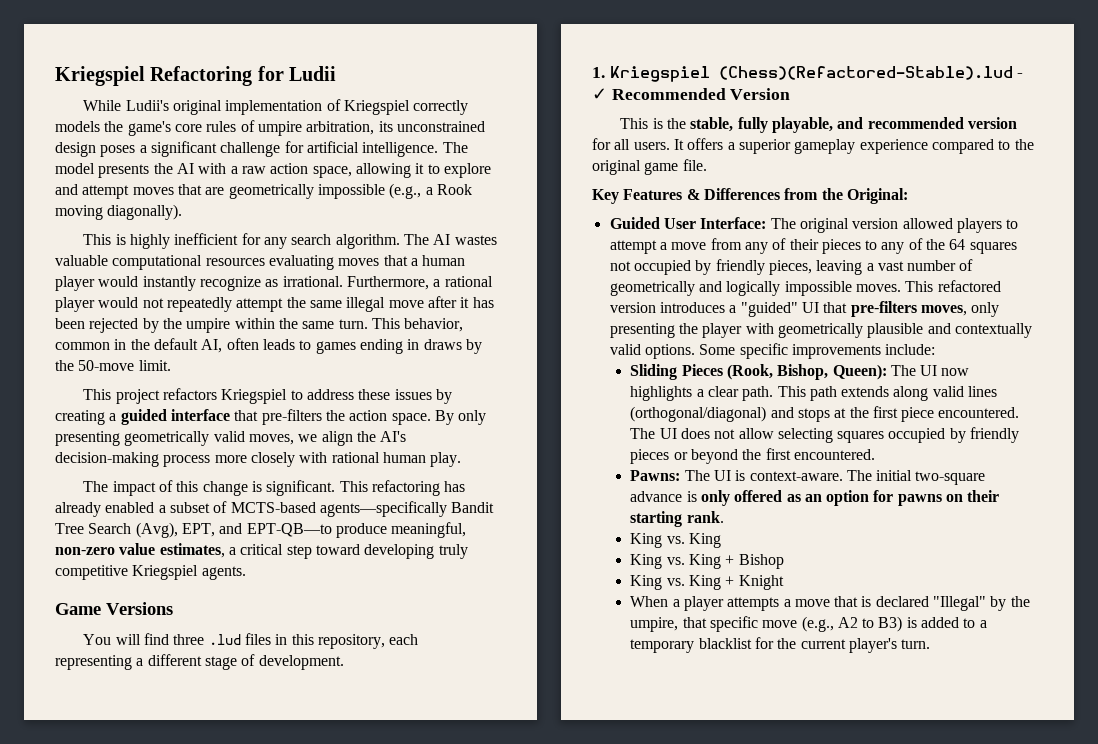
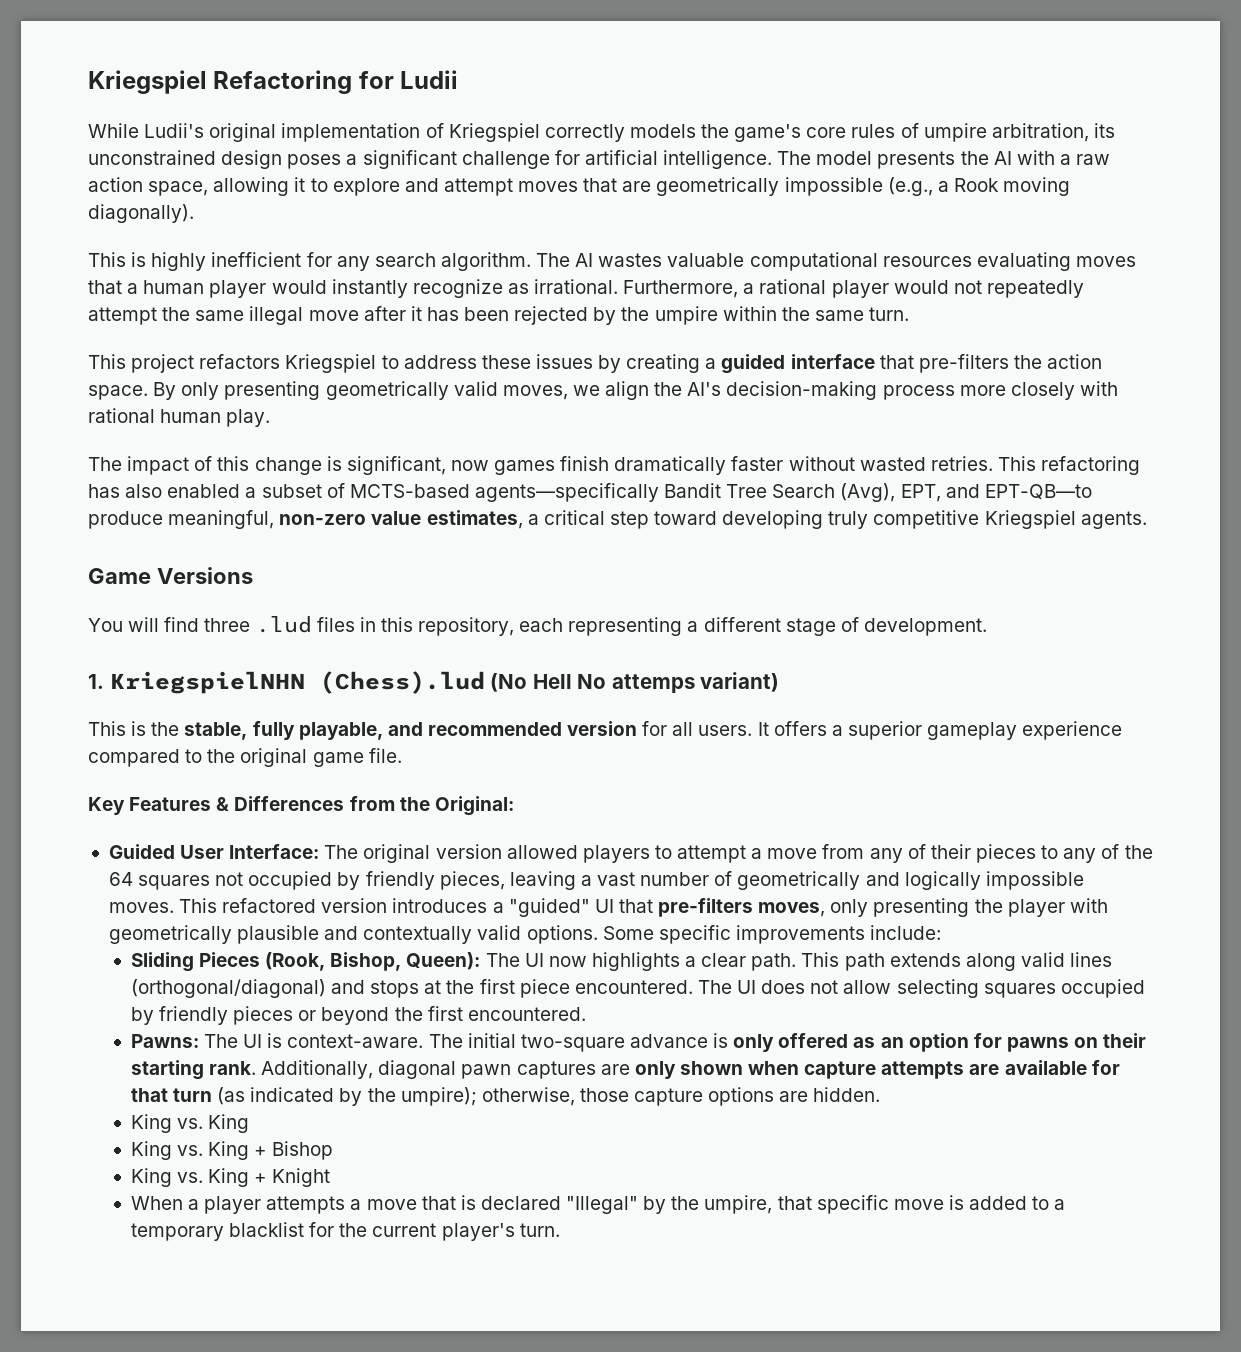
- This behavior, common in the default AI, often leads to games ending in draws by the 50-move limit.
- The impact of this change is significant.
+ The impact of this change is significant, now games finish dramatically faster without wasted retries.
- This refactoring has already enabled a subset of MCTS-based agents—specifically Bandit Tree Search (Avg), EPT, and EPT-QB—to produce meaningful, non-zero value estimates, a critical step toward developing truly competitive Kriegspiel agents.
+ This refactoring has also enabled a subset of MCTS-based agents—specifically Bandit Tree Search (Avg), EPT, and EPT-QB—to produce meaningful, non-zero value estimates, a critical step toward developing truly competitive Kriegspiel agents.
- 1. Kriegspiel (Chess)(Refactored-Stable).lud - ✓ Recommended Version
+ 1. KriegspielNHN (Chess).lud (No Hell No attemps variant)
+ Additionally, diagonal pawn captures are only shown when capture attempts are available for that turn (as indicated by the umpire); otherwise, those capture options are hidden.
- When a player attempts a move that is declared "Illegal" by the umpire, that specific move (e.g., A2 to B3) is added to a temporary blacklist for the current player's turn.
+ When a player attempts a move that is declared "Illegal" by the umpire, that specific move is added to a temporary blacklist for the current player's turn.

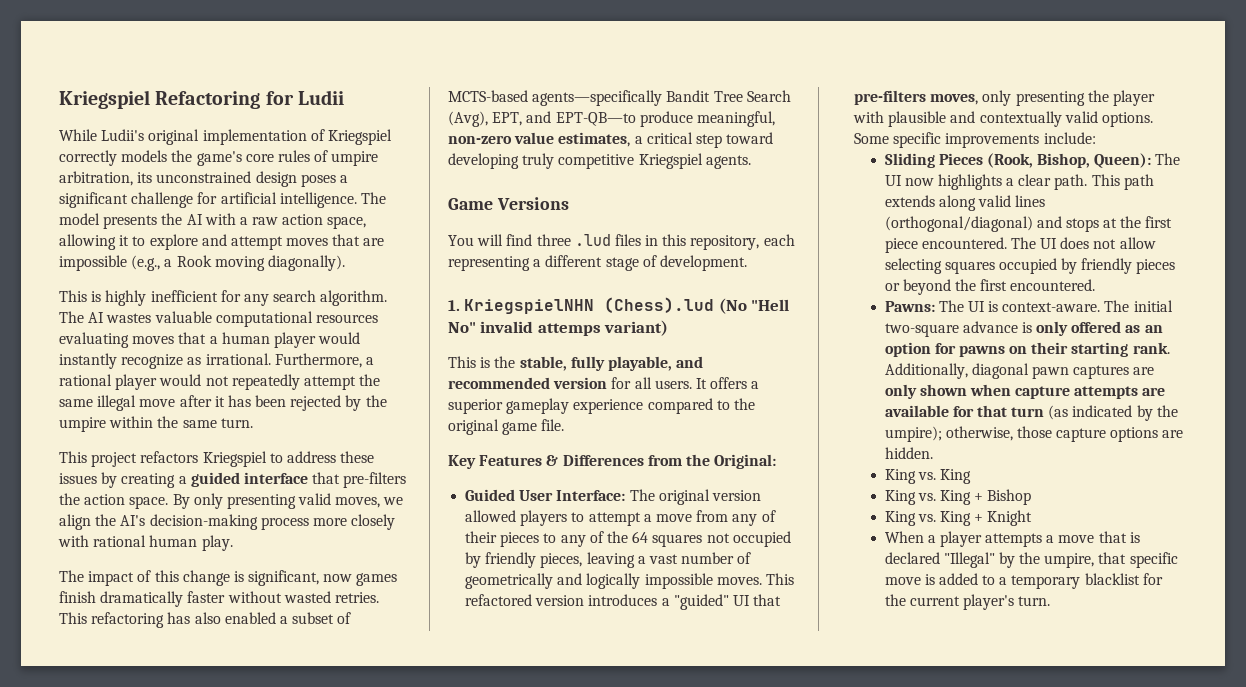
- The model presents the AI with a raw action space, allowing it to explore and attempt moves that are geometrically impossible (e.g., a Rook moving diagonally).
+ The model presents the AI with a raw action space, allowing it to explore and attempt moves that are impossible (e.g., a Rook moving diagonally).
- By only presenting geometrically valid moves, we align the AI's decision-making process more closely with rational human play.
+ By only presenting valid moves, we align the AI's decision-making process more closely with rational human play.
- 1. KriegspielNHN (Chess).lud (No Hell No attemps variant)
+ 1. KriegspielNHN (Chess).lud (No "Hell No" invalid attemps variant)
- This refactored version introduces a "guided" UI that pre-filters moves, only presenting the player with geometrically plausible and contextually valid options.
+ This refactored version introduces a "guided" UI that pre-filters moves, only presenting the player with plausible and contextually valid options.

